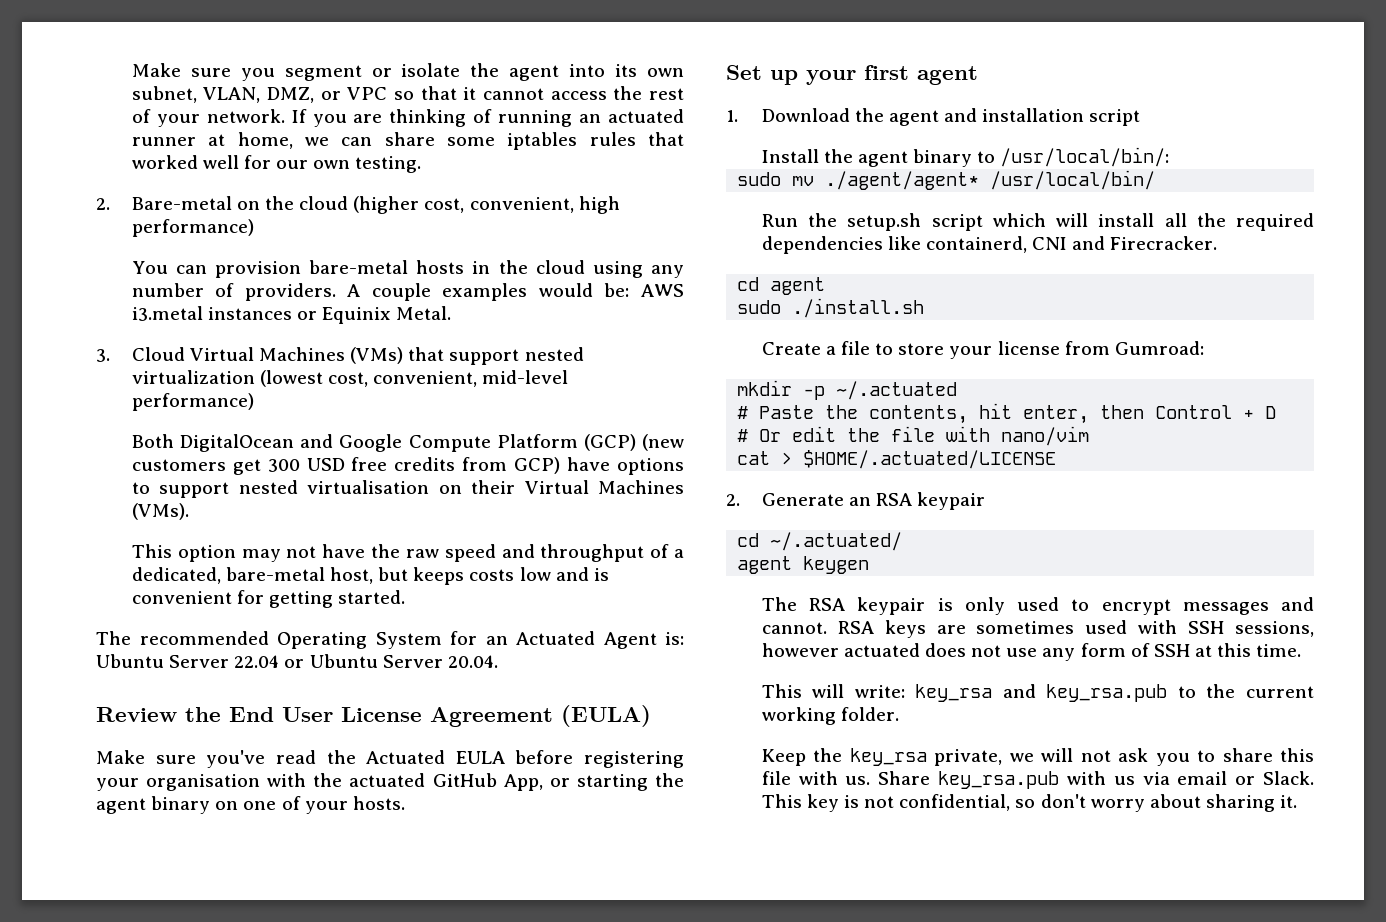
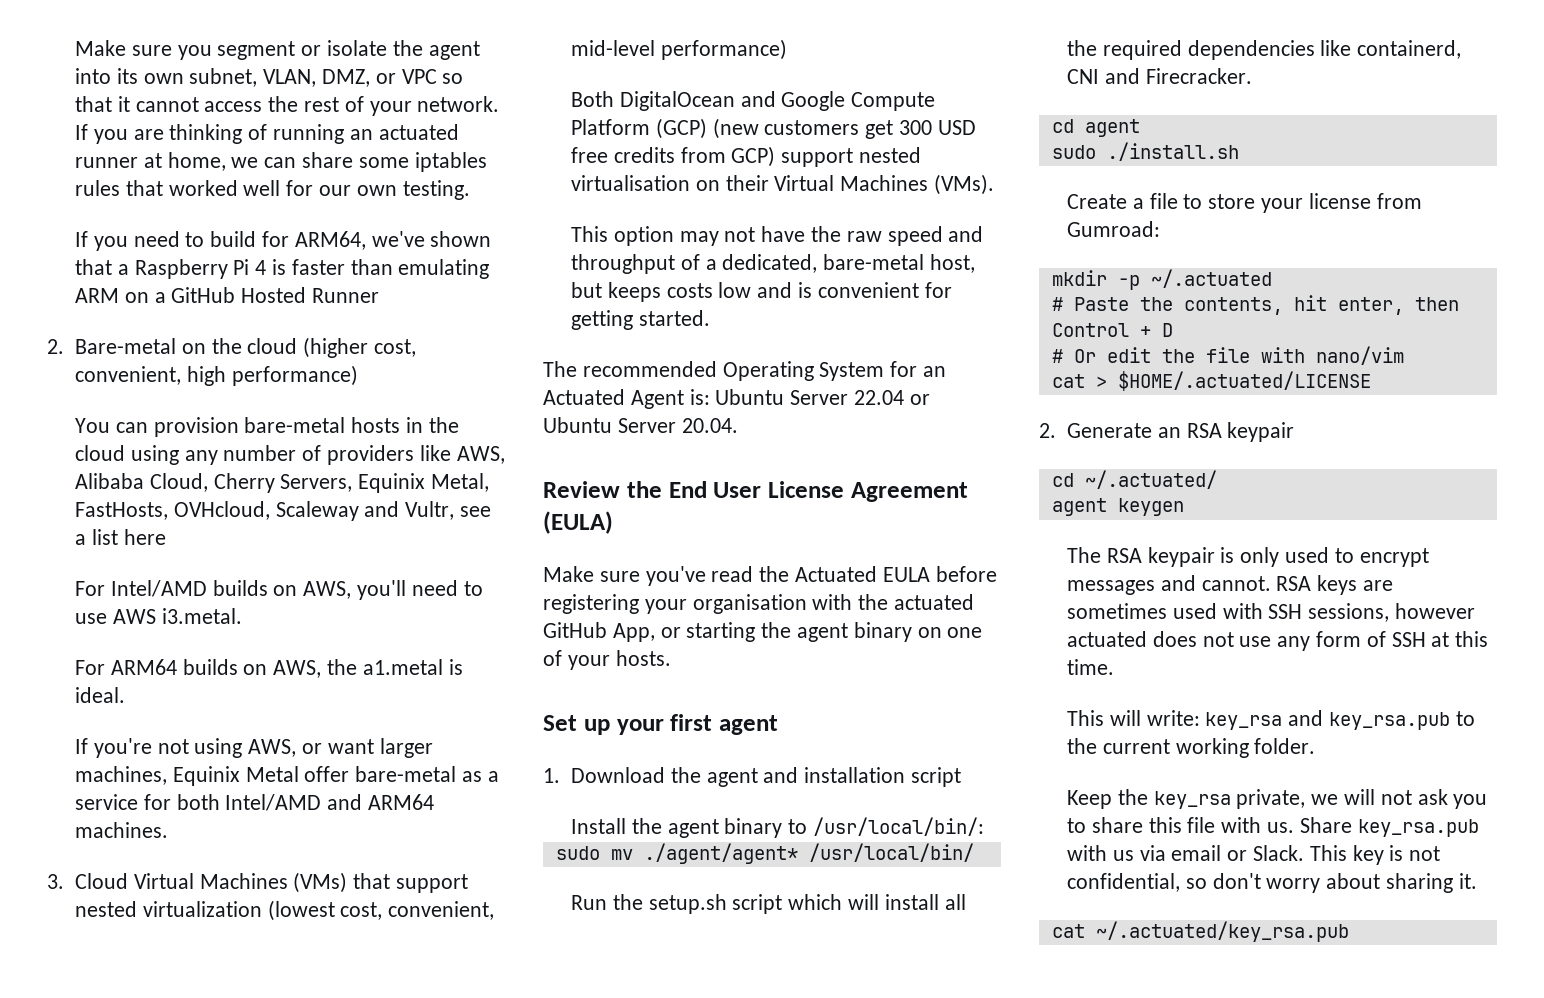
+ If you need to build for ARM64, we've shown that a Raspberry Pi 4 is faster than emulating ARM on a GitHub Hosted Runner
- You can provision bare-metal hosts in the cloud using any number of providers. A couple examples would be: AWS i3.metal instances or Equinix Metal.
+ You can provision bare-metal hosts in the cloud using any number of providers like AWS, Alibaba Cloud, Cherry Servers, Equinix Metal, FastHosts, OVHcloud, Scaleway and Vultr, see a list here
+ For Intel/AMD builds on AWS, you'll need to use AWS i3.metal.
+ For ARM64 builds on AWS, the a1.metal is ideal.
+ If you're not using AWS, or want larger machines, Equinix Metal offer bare-metal as a service for both Intel/AMD and ARM64 machines.
- Both DigitalOcean and Google Compute Platform (GCP) (new customers get 300 USD free credits from GCP) have options to support nested virtualisation on their Virtual Machines (VMs).
+ Both DigitalOcean and Google Compute Platform (GCP) (new customers get 300 USD free credits from GCP) support nested virtualisation on their Virtual Machines (VMs).
+ cat ~/.actuated/key_rsa.pub

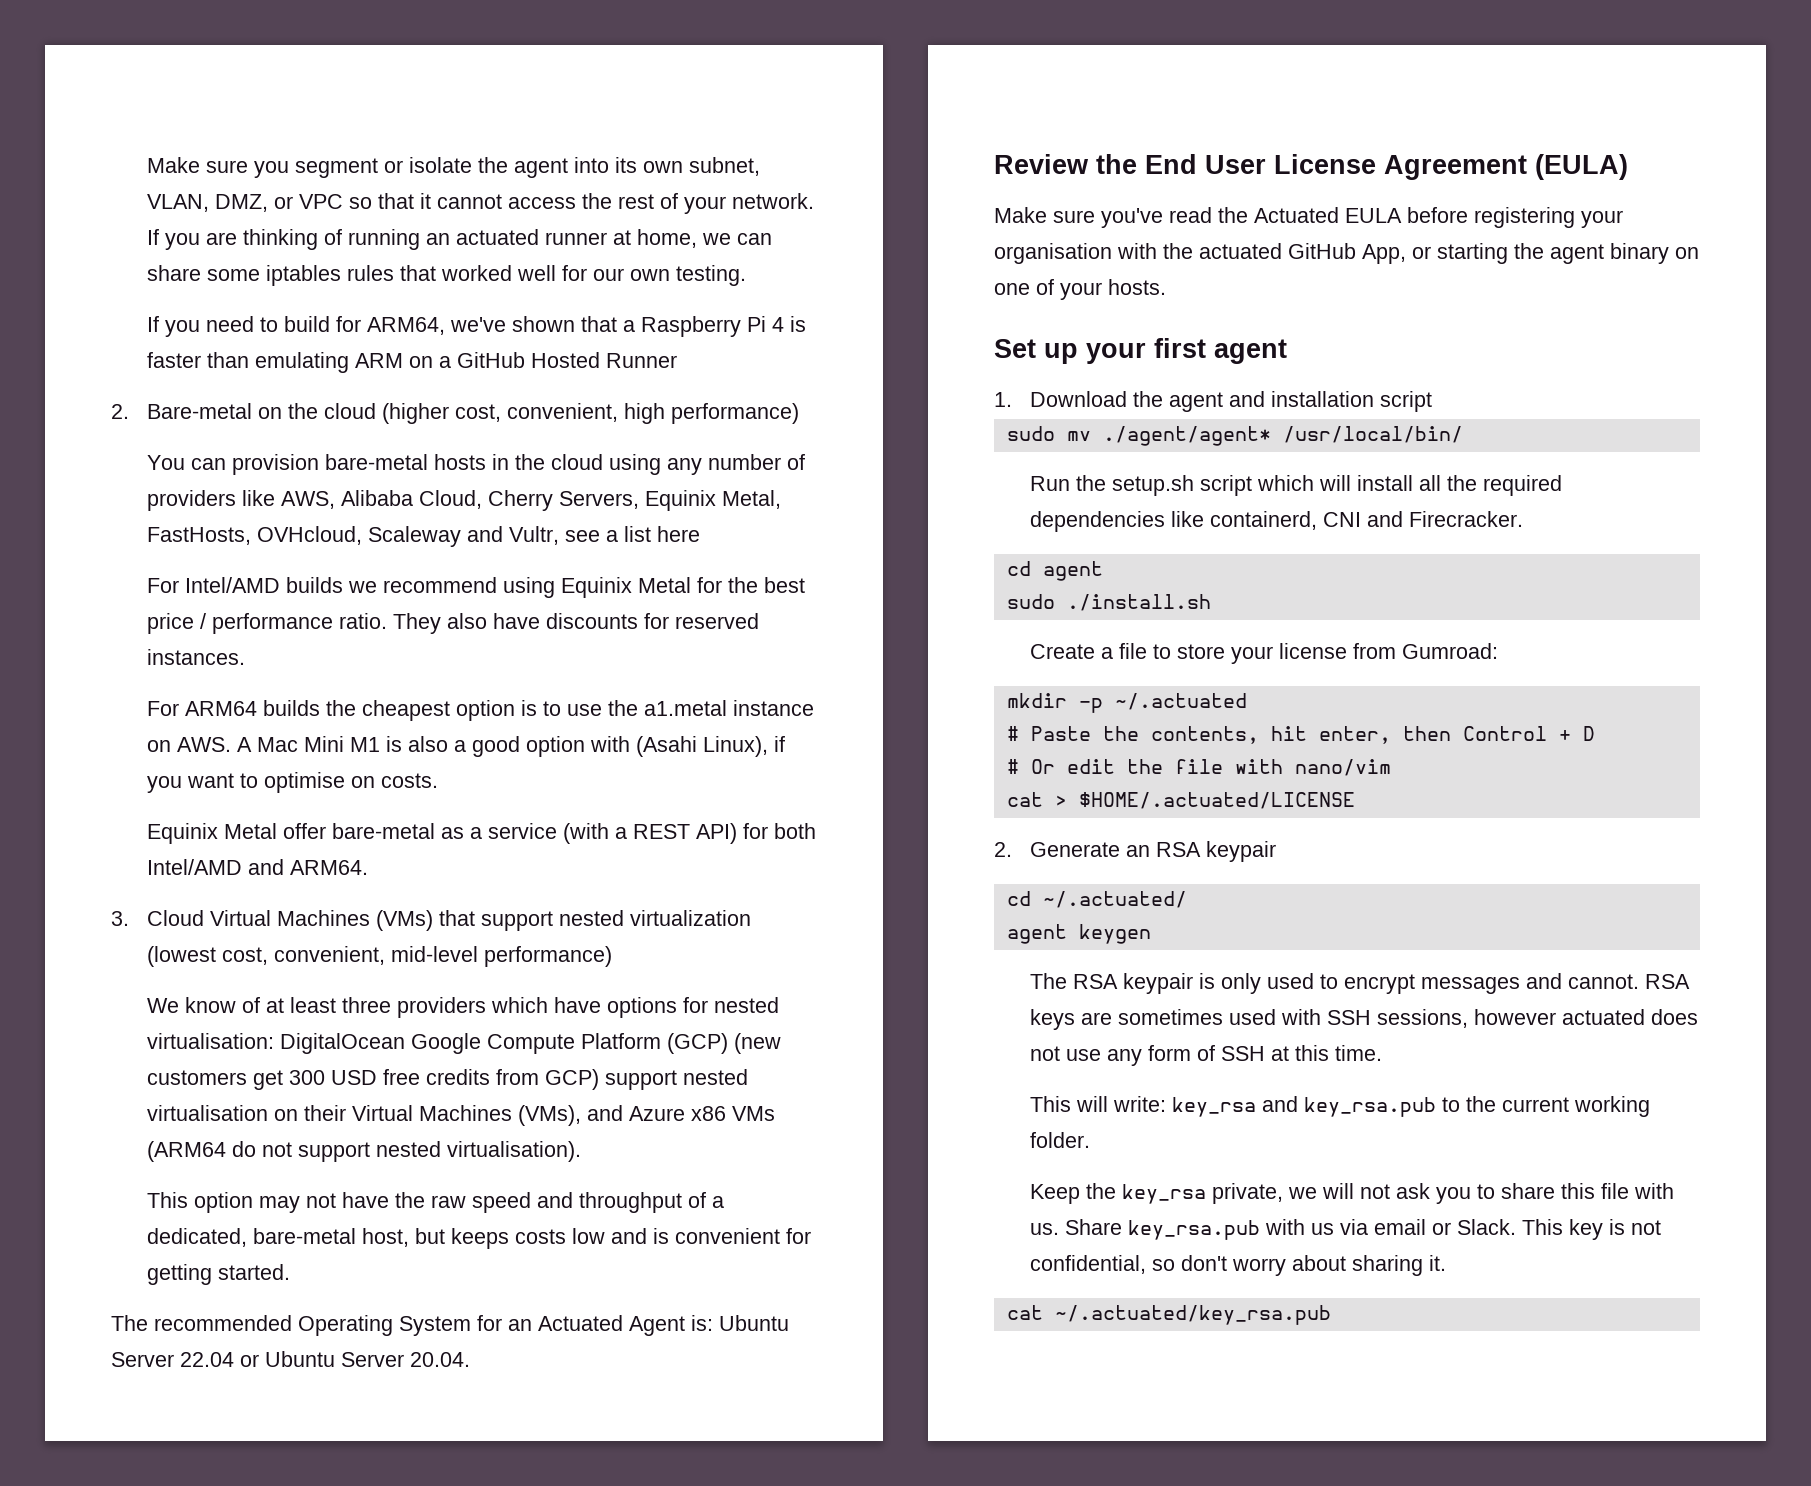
- For Intel/AMD builds on AWS, you'll need to use AWS i3.metal.
- For ARM64 builds on AWS, the a1.metal is ideal.
- If you're not using AWS, or want larger machines, Equinix Metal offer bare-metal as a service for both Intel/AMD and ARM64 machines.
+ For Intel/AMD builds we recommend using Equinix Metal for the best price / performance ratio. They also have discounts for reserved instances.
+ For ARM64 builds the cheapest option is to use the a1.metal instance on AWS. A Mac Mini M1 is also a good option with (Asahi Linux), if you want to optimise on costs.
+ Equinix Metal offer bare-metal as a service (with a REST API) for both Intel/AMD and ARM64.
- Both DigitalOcean and Google Compute Platform (GCP) (new customers get 300 USD free credits from GCP) support nested virtualisation on their Virtual Machines (VMs).
+ We know of at least three providers which have options for nested virtualisation: DigitalOcean Google Compute Platform (GCP) (new customers get 300 USD free credits from GCP) support nested virtualisation on their Virtual Machines (VMs), and Azure x86 VMs (ARM64 do not support nested virtualisation).
- Install the agent binary to /usr/local/bin/:

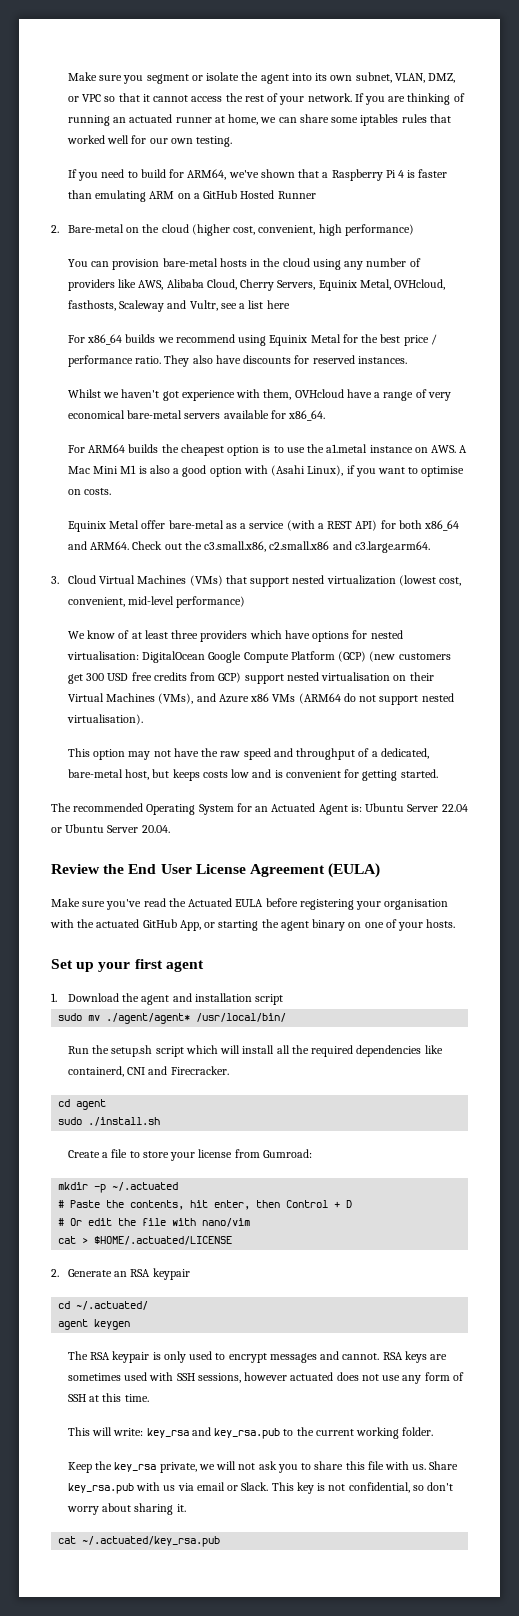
- You can provision bare-metal hosts in the cloud using any number of providers like AWS, Alibaba Cloud, Cherry Servers, Equinix Metal, FastHosts, OVHcloud, Scaleway and Vultr, see a list here
+ You can provision bare-metal hosts in the cloud using any number of providers like AWS, Alibaba Cloud, Cherry Servers, Equinix Metal, OVHcloud, fasthosts, Scaleway and Vultr, see a list here
- For Intel/AMD builds we recommend using Equinix Metal for the best price / performance ratio.
+ For x86_64 builds we recommend using Equinix Metal for the best price / performance ratio.
+ Whilst we haven't got experience with them, OVHcloud have a range of very economical bare-metal servers available for x86_64.
- Equinix Metal offer bare-metal as a service (with a REST API) for both Intel/AMD and ARM64.
+ Equinix Metal offer bare-metal as a service (with a REST API) for both x86_64 and ARM64. Check out the c3.small.x86, c2.small.x86 and c3.large.arm64.

